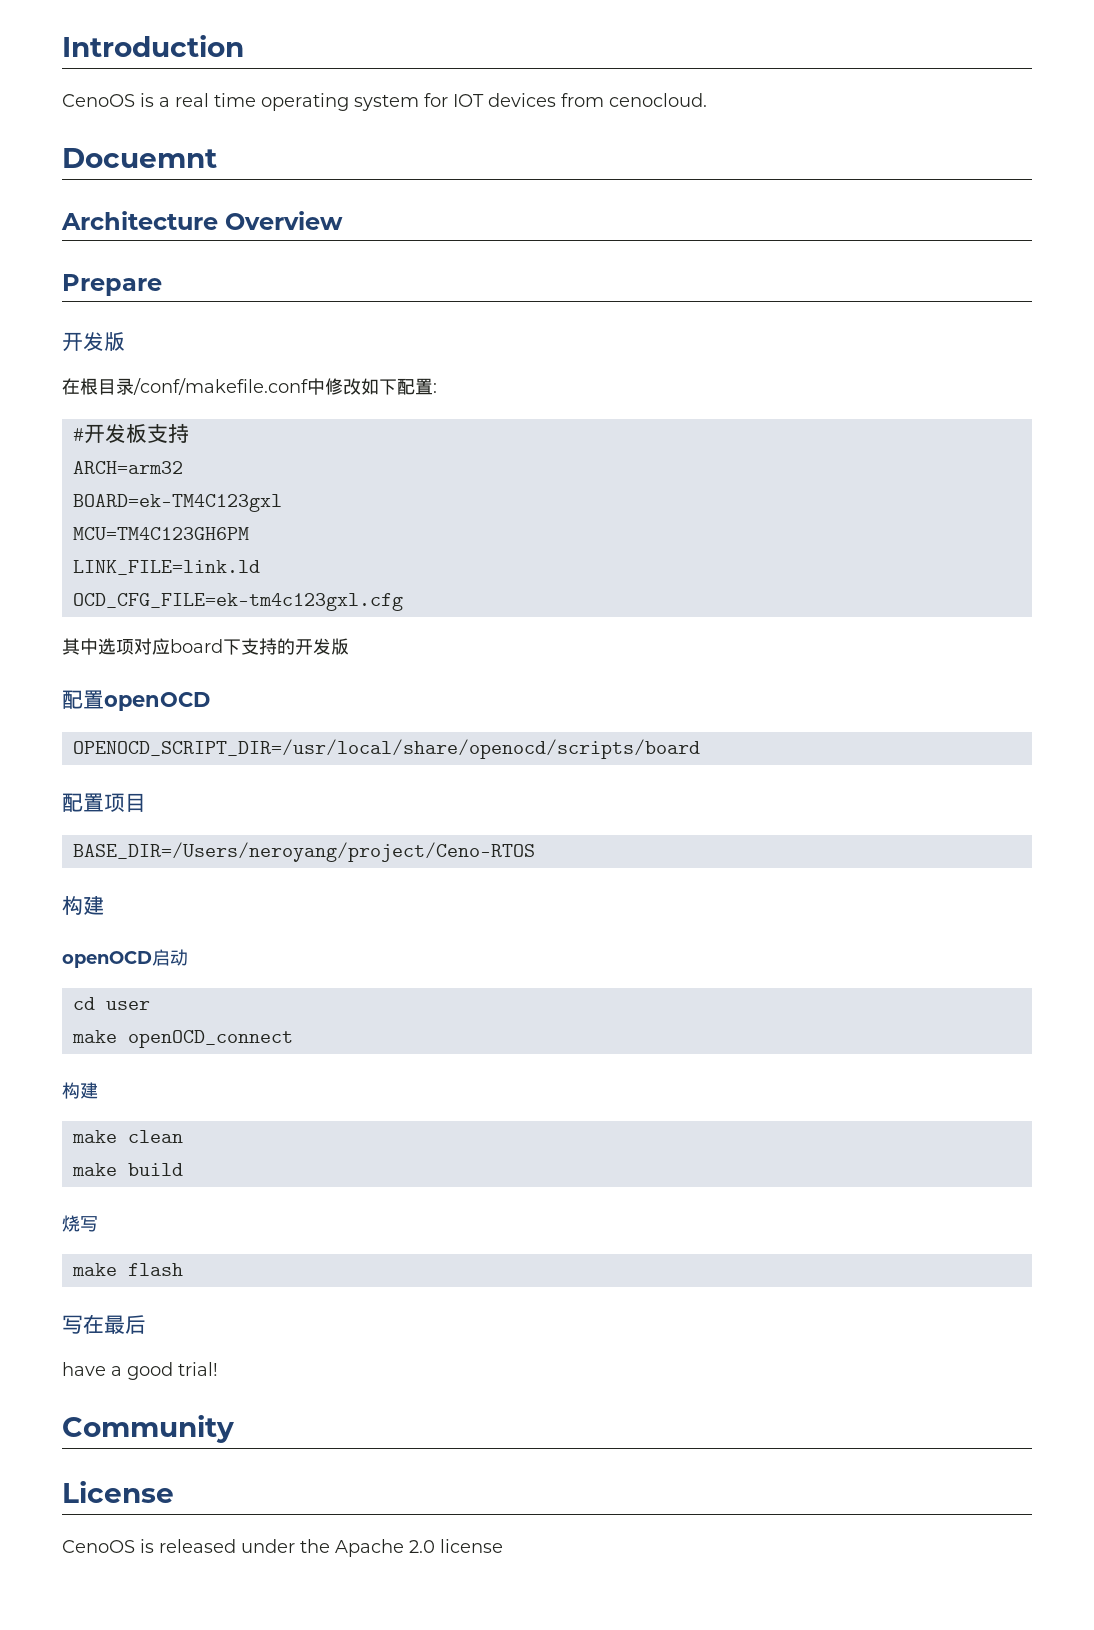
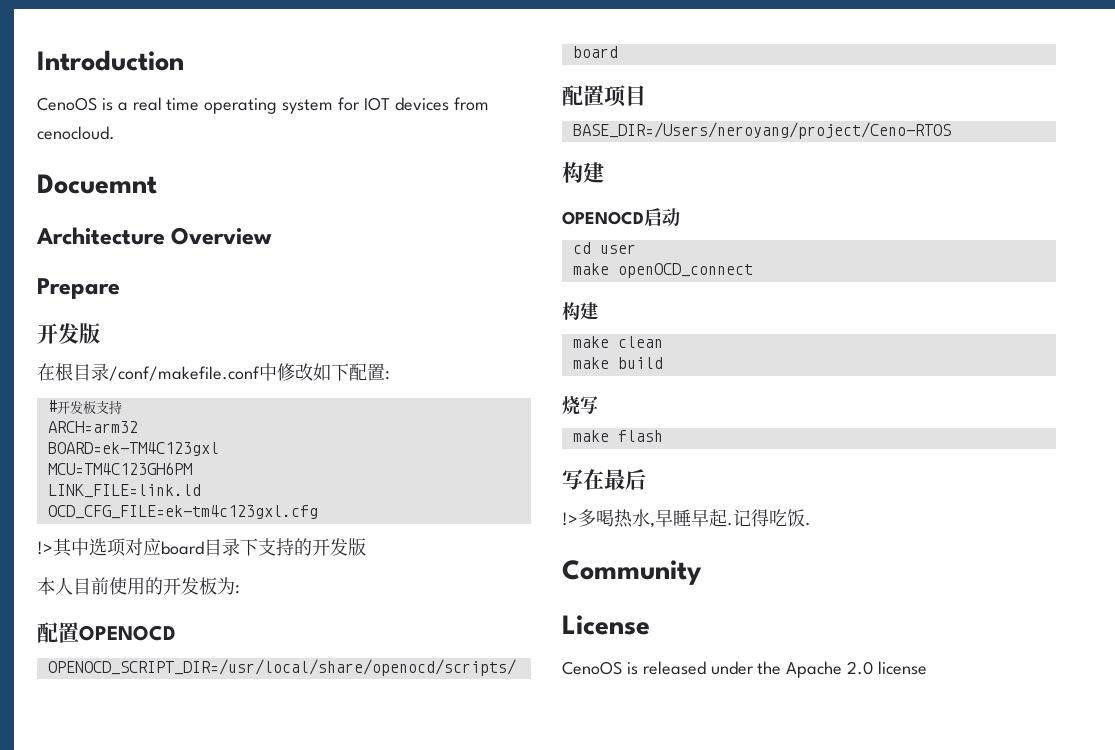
- 其中选项对应board下支持的开发版
+ !>其中选项对应board目录下支持的开发版
- 配置openOCD
+ 本人目前使用的开发板为:
+ 配置OPENOCD
- openOCD启动
+ OPENOCD启动
- have a good trial!
+ !>多喝热水,早睡早起.记得吃饭.

